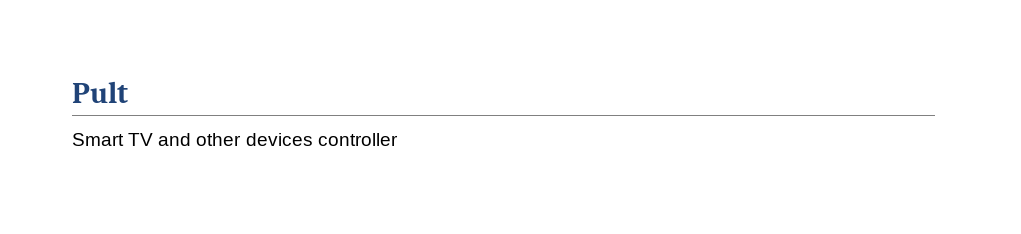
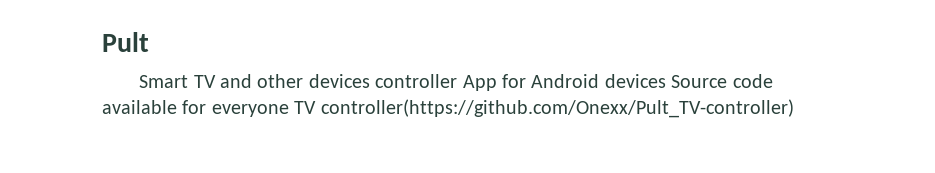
- Smart TV and other devices controller
+ Smart TV and other devices controller App for Android devices Source code available for everyone TV controller(https://github.com/Onexx/Pult_TV-controller)

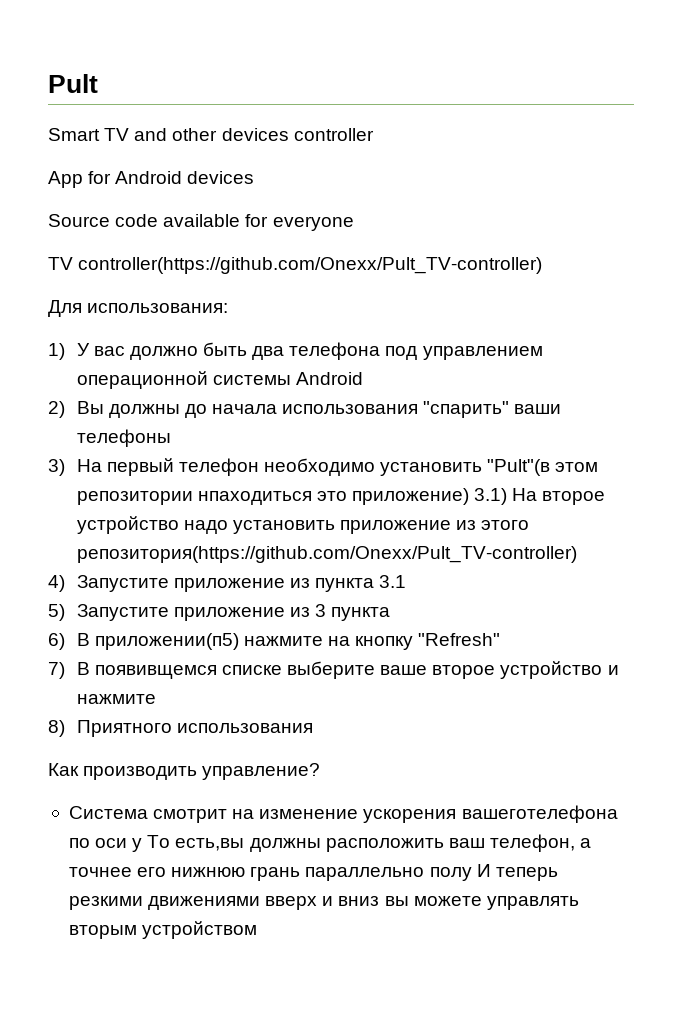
- Smart TV and other devices controller App for Android devices Source code available for everyone TV controller(https://github.com/Onexx/Pult_TV-controller)
+ Smart TV and other devices controller
+ App for Android devices
+ Source code available for everyone
+ TV controller(https://github.com/Onexx/Pult_TV-controller)
+ Для использования:
+ 1) У вас должно быть два телефона под управлением операционной системы Android
+ 2) Вы должны до начала использования "спарить" ваши телефоны
+ 3) На первый телефон необходимо установить "Pult"(в этом репозитории нпаходиться это приложение) 3.1) На второе устройство надо установить приложение из этого репозитория(https://github.com/Onexx/Pult_TV-controller)
+ 4) Запустите приложение из пункта 3.1
+ 5) Запустите приложение из 3 пункта
+ 6) В приложении(п5) нажмите на кнопку "Refresh"
+ 7) В появивщемся списке выберите ваше второе устройство и нажмите
+ 8) Приятного использования
+ Как производить управление?
+ Система смотрит на изменение ускорения вашеготелефона по оси y То есть,вы должны расположить ваш телефон, а точнее его нижнюю грань параллельно полу И теперь резкими движениями вверх и вниз вы можете управлять вторым устройством

